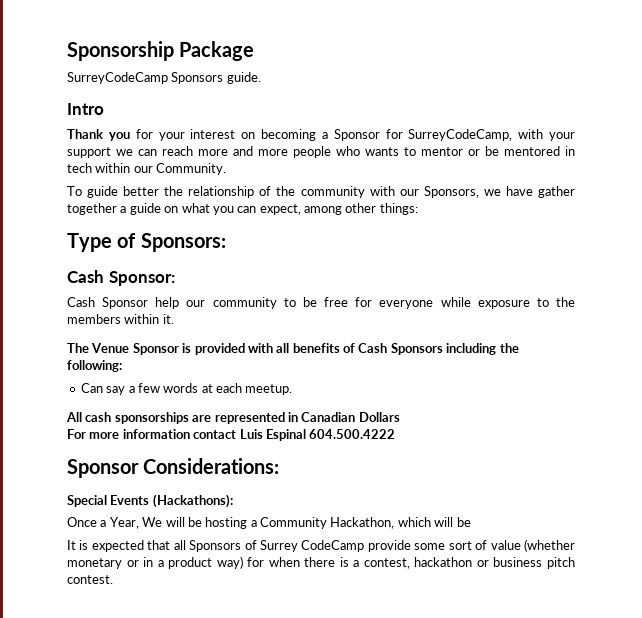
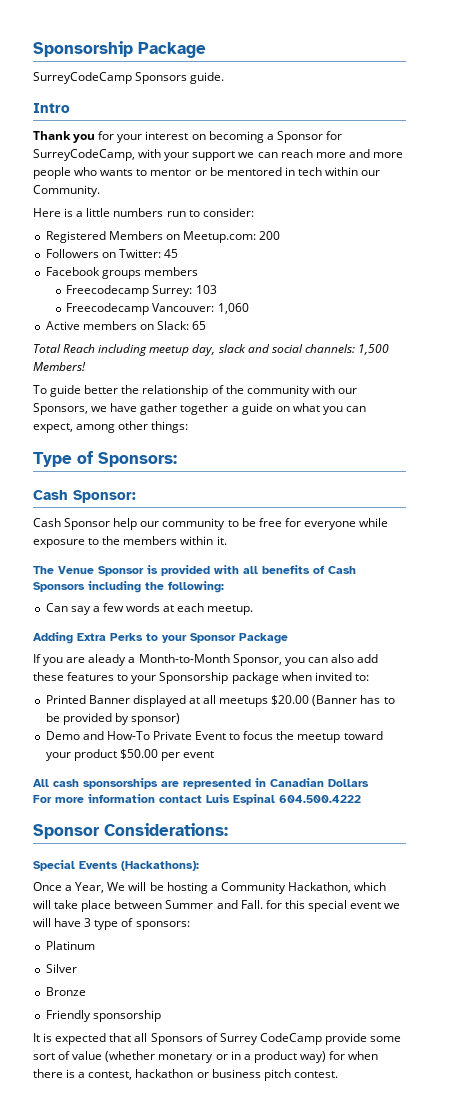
+ Here is a little numbers run to consider:
+ Registered Members on Meetup.com: 200
+ Followers on Twitter: 45
+ Facebook groups members
+ Freecodecamp Surrey: 103
+ Freecodecamp Vancouver: 1,060
+ Active members on Slack: 65
+ Total Reach including meetup day, slack and social channels: 1,500 Members!
+ Adding Extra Perks to your Sponsor Package
+ If you are aleady a Month-to-Month Sponsor, you can also add these features to your Sponsorship package when invited to:
+ Printed Banner displayed at all meetups $20.00 (Banner has to be provided by sponsor)
+ Demo and How-To Private Event to focus the meetup toward your product $50.00 per event
- Once a Year, We will be hosting a Community Hackathon, which will be
+ Once a Year, We will be hosting a Community Hackathon, which will take place between Summer and Fall. for this special event we will have 3 type of sponsors:
+ Platinum
+ Silver
+ Bronze
+ Friendly sponsorship

